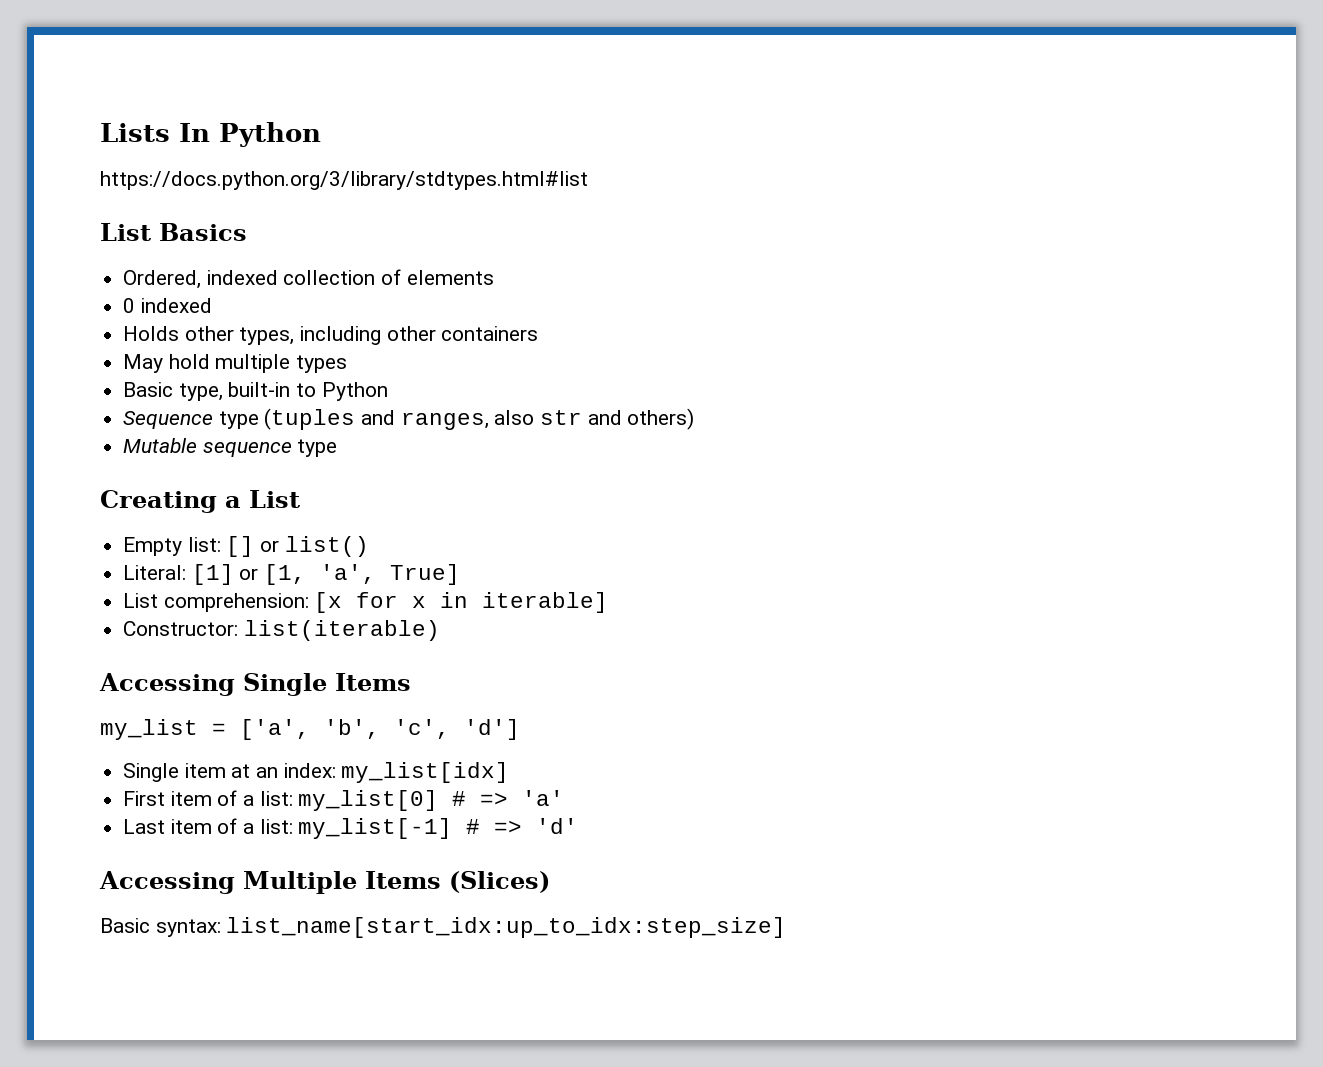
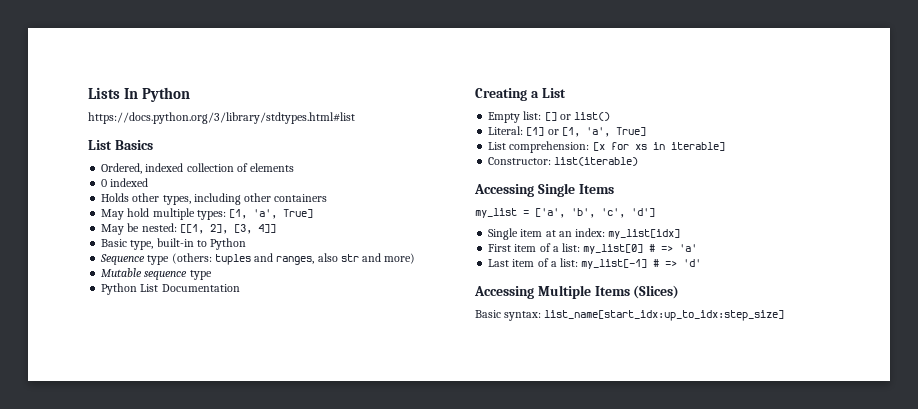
- May hold multiple types
+ May hold multiple types: [1, 'a', True]
+ May be nested: [[1, 2], [3, 4]]
- Sequence type (tuples and ranges, also str and others)
+ Sequence type (others: tuples and ranges, also str and more)
+ Python List Documentation
- List comprehension: [x for x in iterable]
+ List comprehension: [x for xs in iterable]

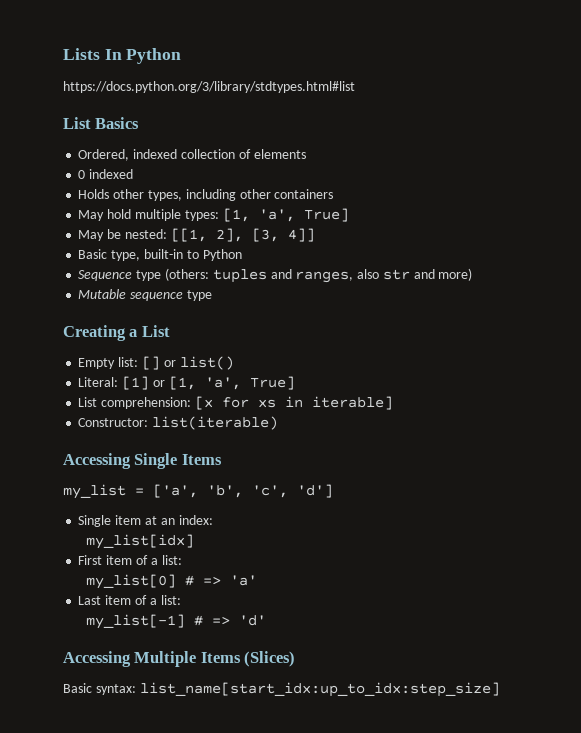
- Python List Documentation
- Single item at an index: my_list[idx]
+ Single item at an index:
+ my_list[idx]
- First item of a list: my_list[0] # => 'a'
+ First item of a list:
+ my_list[0] # => 'a'
- Last item of a list: my_list[-1] # => 'd'
+ Last item of a list:
+ my_list[-1] # => 'd'

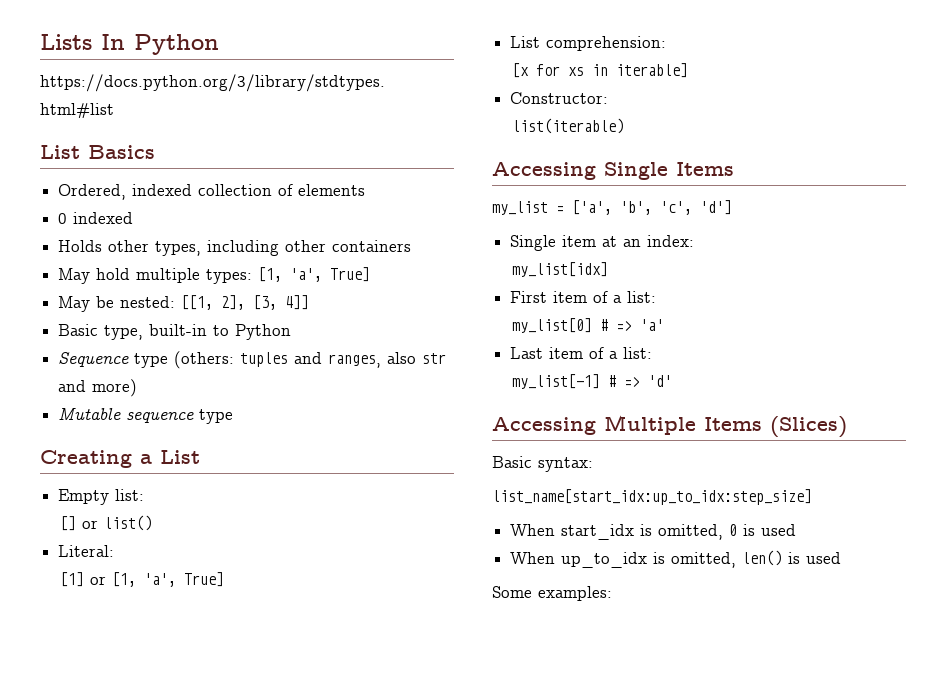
- Empty list: [] or list()
+ Empty list:
+ [] or list()
- Literal: [1] or [1, 'a', True]
+ Literal:
+ [1] or [1, 'a', True]
- List comprehension: [x for xs in iterable]
+ List comprehension:
+ [x for xs in iterable]
- Constructor: list(iterable)
+ Constructor:
+ list(iterable)
- Basic syntax: list_name[start_idx:up_to_idx:step_size]
+ Basic syntax:
+ list_name[start_idx:up_to_idx:step_size]
+ When start_idx is omitted, 0 is used
+ When up_to_idx is omitted, len() is used
+ Some examples:

